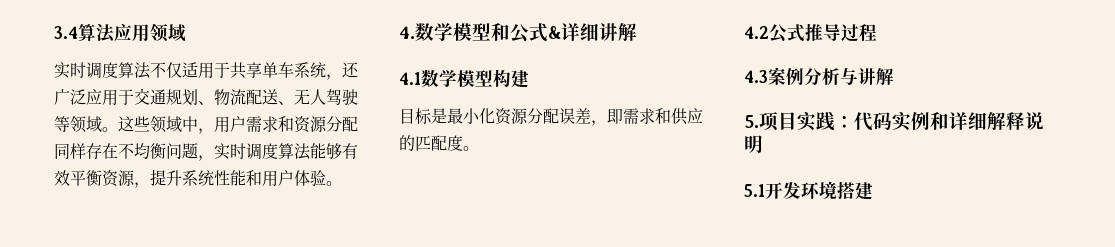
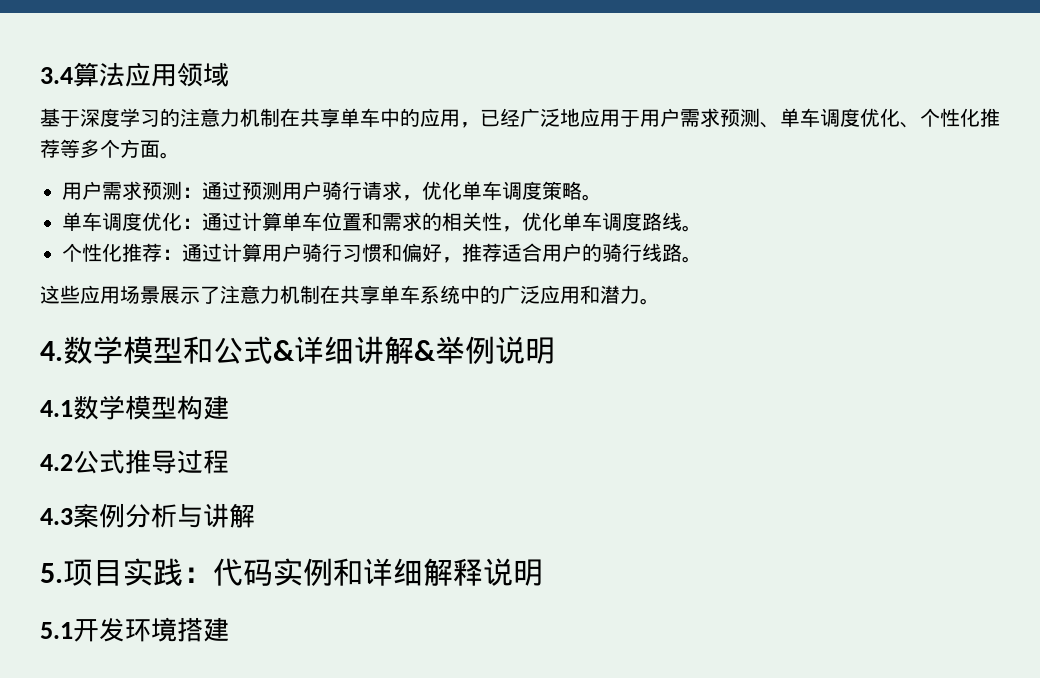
- 实时调度算法不仅适用于共享单车系统，还广泛应用于交通规划、物流配送、无人驾驶等领域。这些领域中，用户需求和资源分配同样存在不均衡问题，实时调度算法能够有效平衡资源，提升系统性能和用户体验。
+ 基于深度学习的注意力机制在共享单车中的应用，已经广泛地应用于用户需求预测、单车调度优化、个性化推荐等多个方面。
+ 用户需求预测：通过预测用户骑行请求，优化单车调度策略。
+ 单车调度优化：通过计算单车位置和需求的相关性，优化单车调度路线。
+ 个性化推荐：通过计算用户骑行习惯和偏好，推荐适合用户的骑行线路。
+ 这些应用场景展示了注意力机制在共享单车系统中的广泛应用和潜力。
- 4.数学模型和公式&详细讲解
+ 4.数学模型和公式&详细讲解&举例说明
- 目标是最小化资源分配误差，即需求和供应的匹配度。

